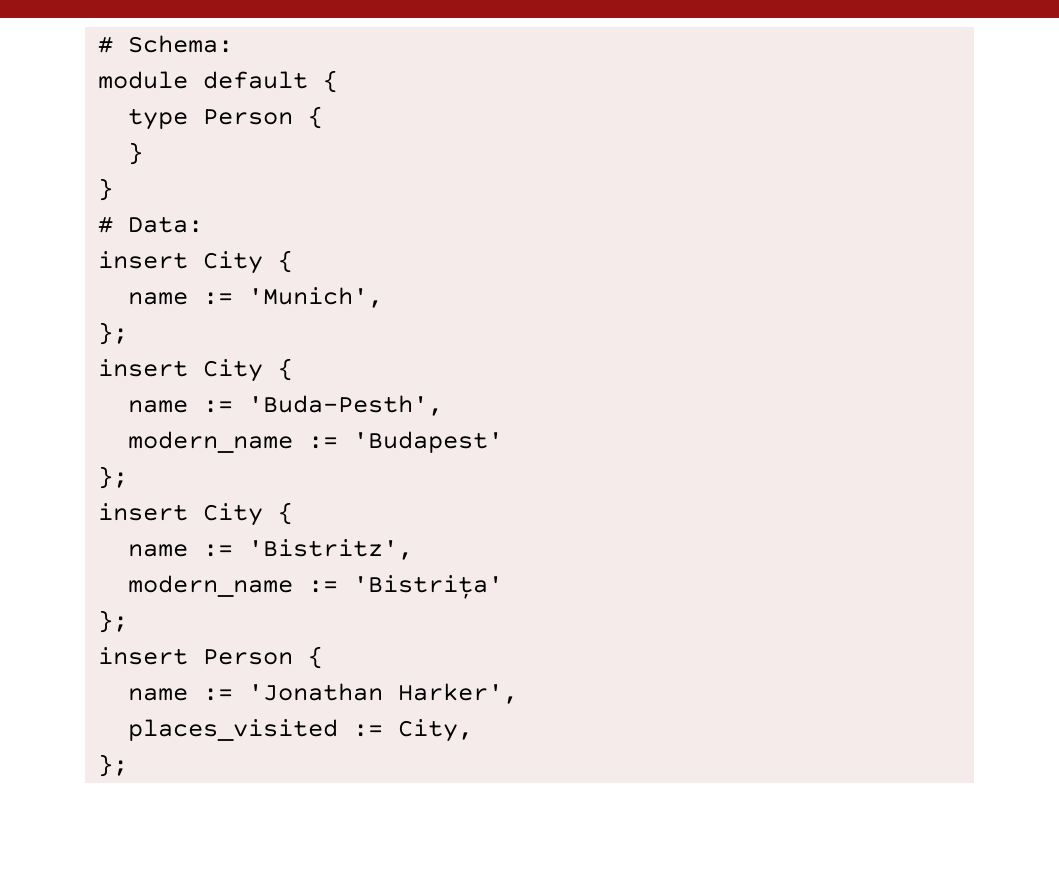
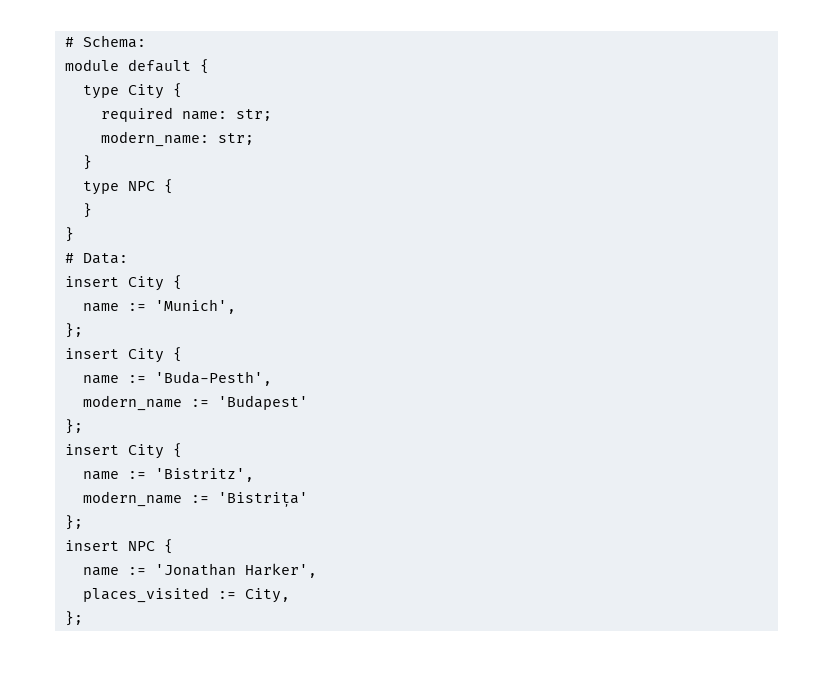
- type Person {
+ type City {
+ required name: str;
+ modern_name: str;
+ }
+ type NPC {
- insert Person {
+ insert NPC {

